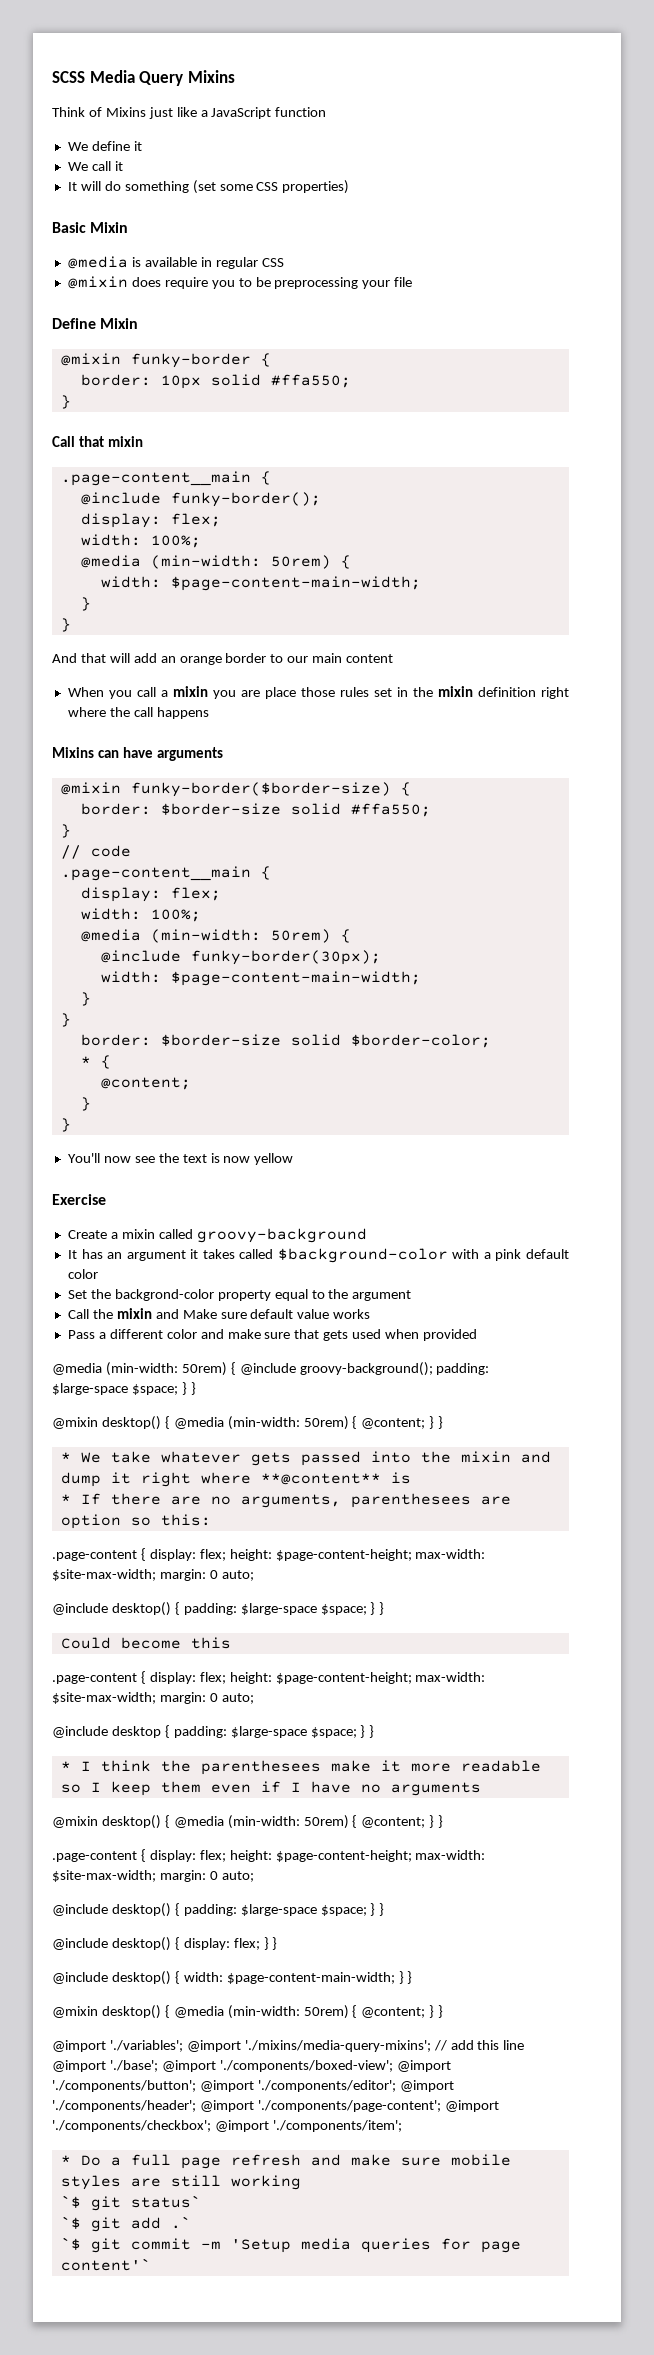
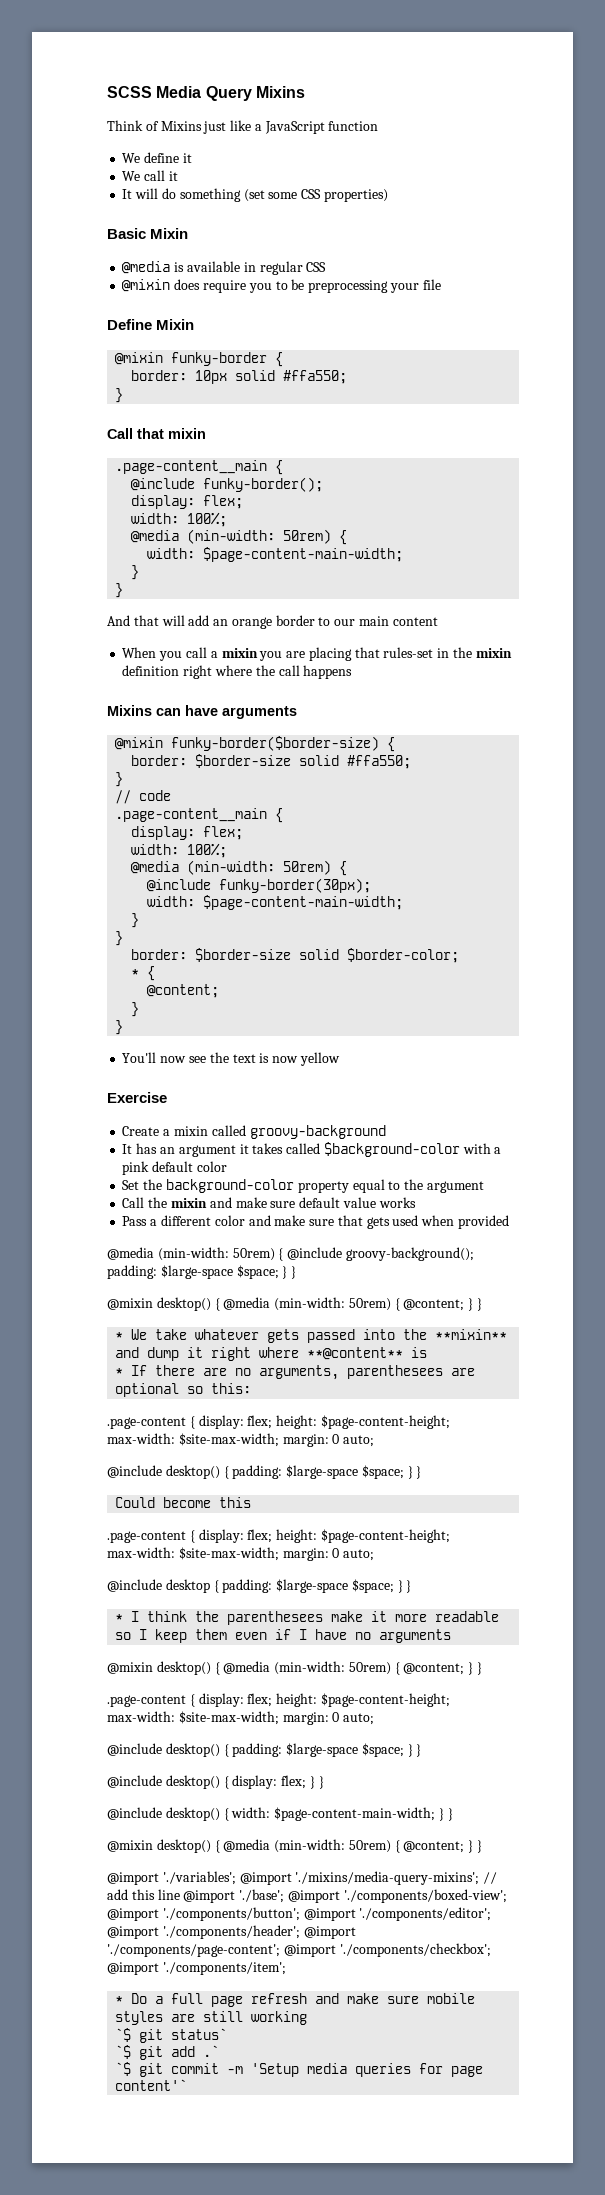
- When you call a mixin you are place those rules set in the mixin definition right where the call happens
+ When you call a mixin you are placing that rules-set in the mixin definition right where the call happens
- Set the backgrond-color property equal to the argument
+ Set the background-color property equal to the argument
- Call the mixin and Make sure default value works
+ Call the mixin and make sure default value works
- * We take whatever gets passed into the mixin and dump it right where **@content** is
+ * We take whatever gets passed into the **mixin** and dump it right where **@content** is
- * If there are no arguments, parenthesees are option so this:
+ * If there are no arguments, parenthesees are optional so this:

